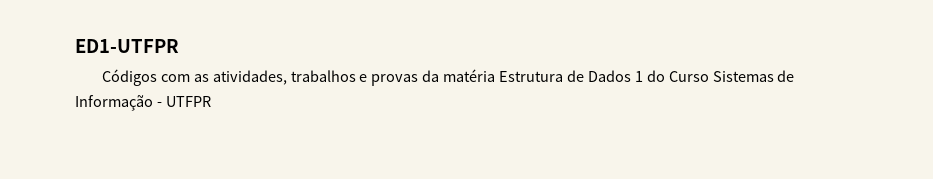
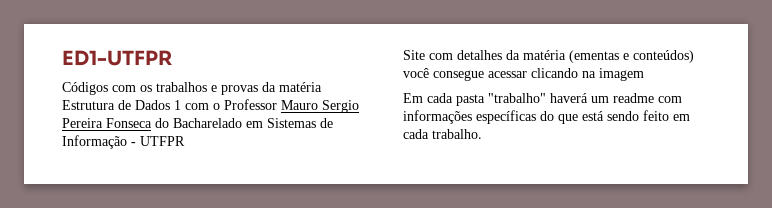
- Códigos com as atividades, trabalhos e provas da matéria Estrutura de Dados 1 do Curso Sistemas de Informação - UTFPR
+ Códigos com os trabalhos e provas da matéria Estrutura de Dados 1 com o Professor Mauro Sergio Pereira Fonseca do Bacharelado em Sistemas de Informação - UTFPR
+ Site com detalhes da matéria (ementas e conteúdos) você consegue acessar clicando na imagem
+ Em cada pasta "trabalho" haverá um readme com informações específicas do que está sendo feito em cada trabalho.

